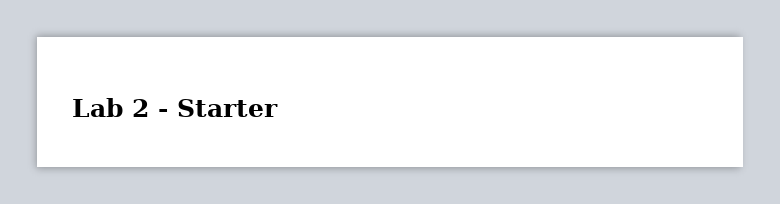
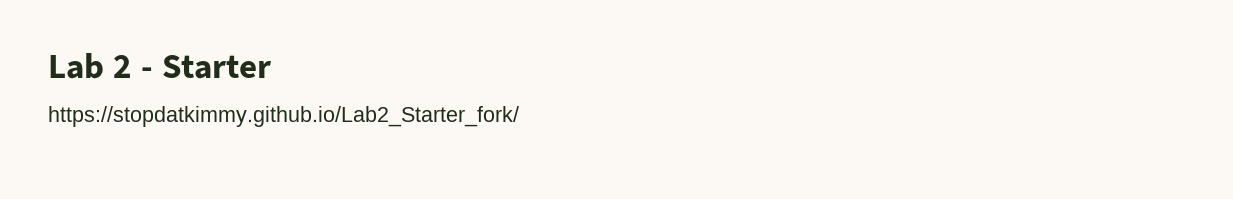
+ https://stopdatkimmy.github.io/Lab2_Starter_fork/

